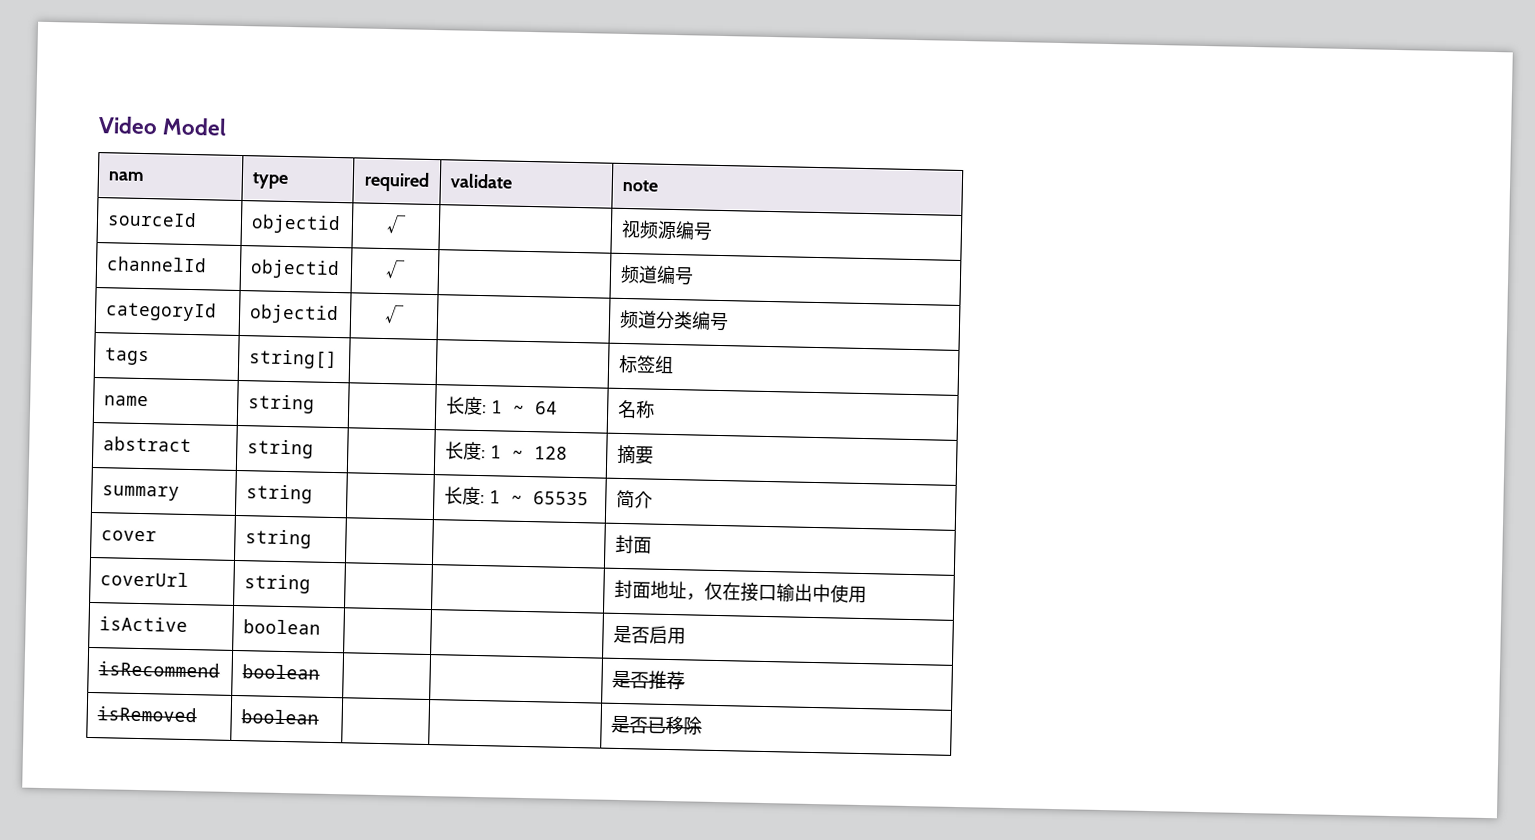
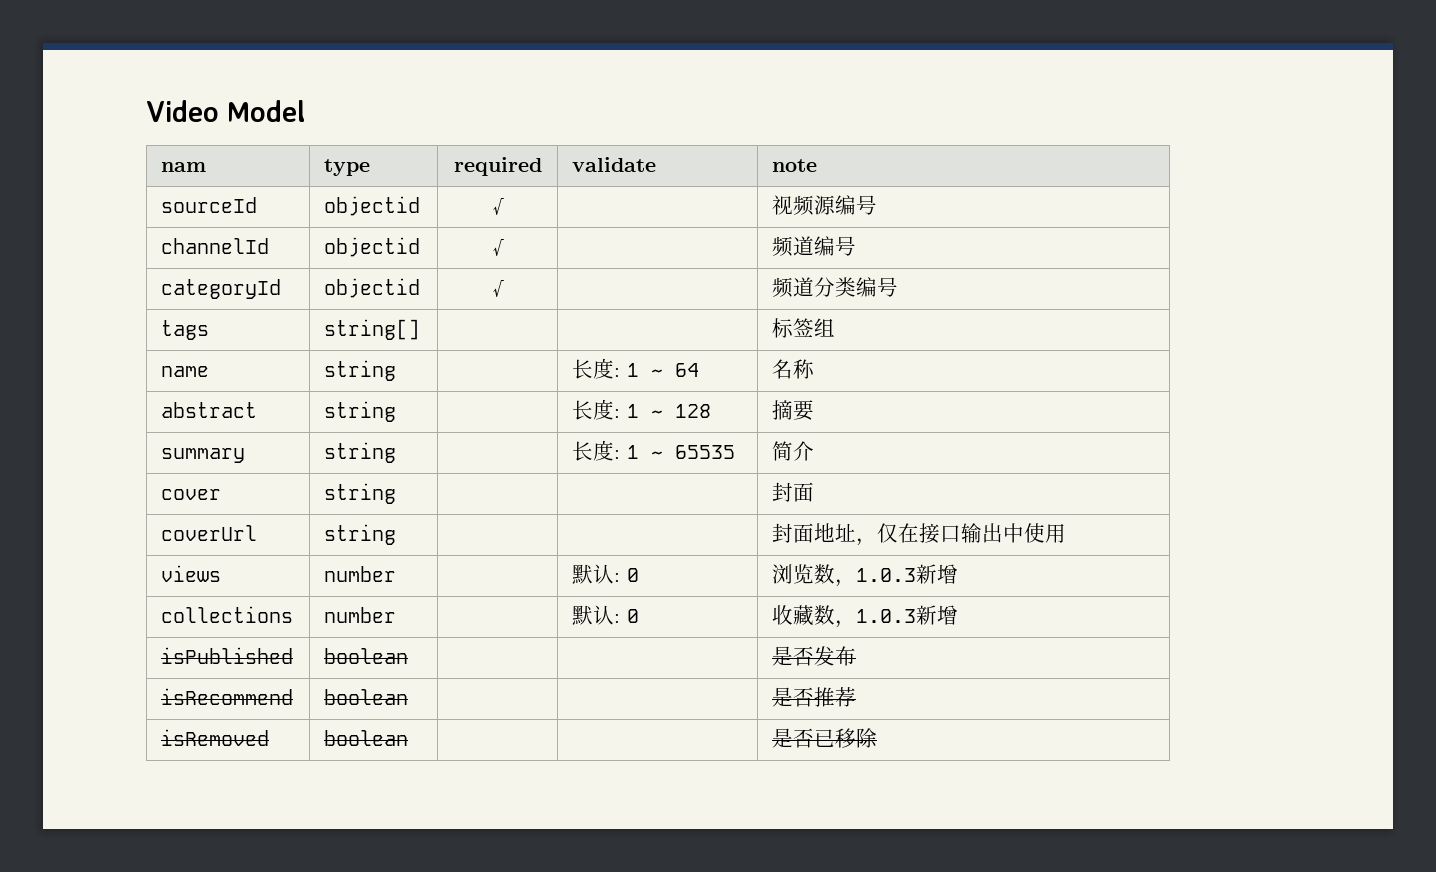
- isActive | boolean | | | 是否启用
+ views | number | | 默认: 0 | 浏览数，1.0.3新增
+ collections | number | | 默认: 0 | 收藏数，1.0.3新增
+ isPublished | boolean | | | 是否发布

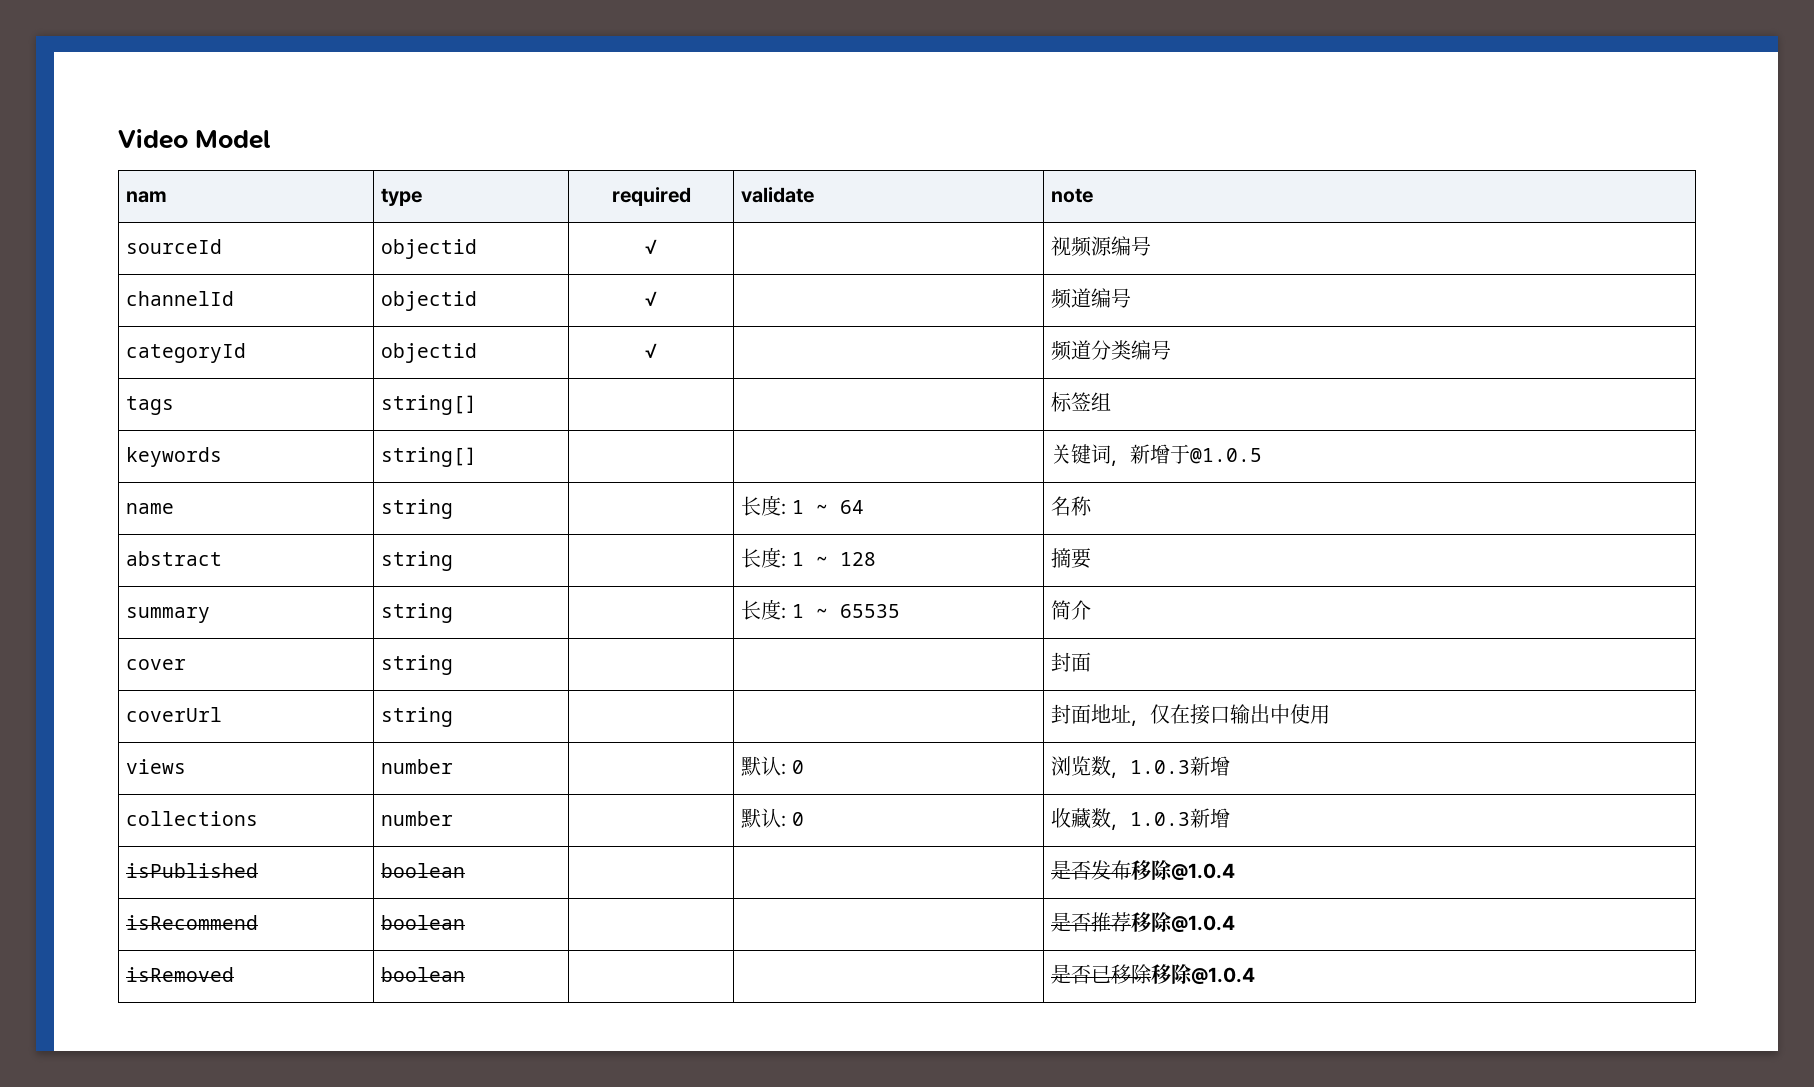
+ keywords | string[] | | | 关键词，新增于@1.0.5
- isPublished | boolean | | | 是否发布
+ isPublished | boolean | | | 是否发布移除@1.0.4
- isRecommend | boolean | | | 是否推荐
+ isRecommend | boolean | | | 是否推荐移除@1.0.4
- isRemoved | boolean | | | 是否已移除
+ isRemoved | boolean | | | 是否已移除移除@1.0.4

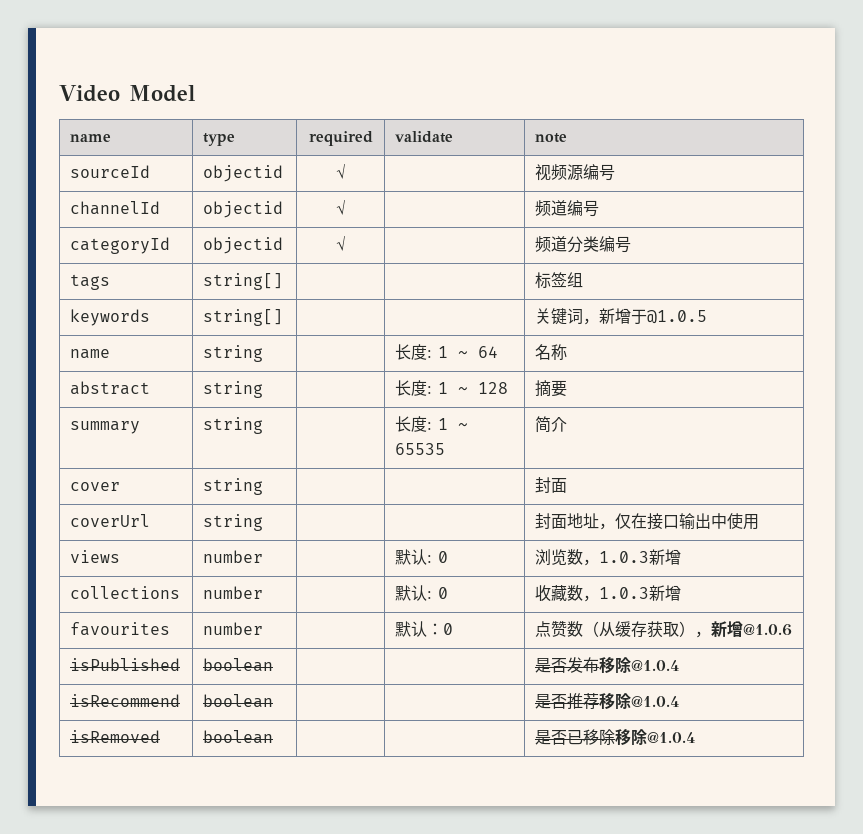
- nam | type | required | validate | note
+ name | type | required | validate | note
+ favourites | number | | 默认：0 | 点赞数（从缓存获取），新增@1.0.6

